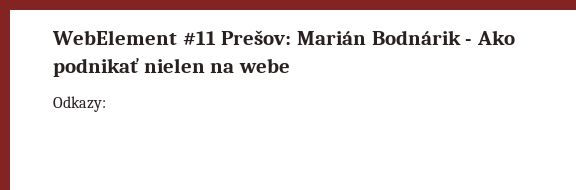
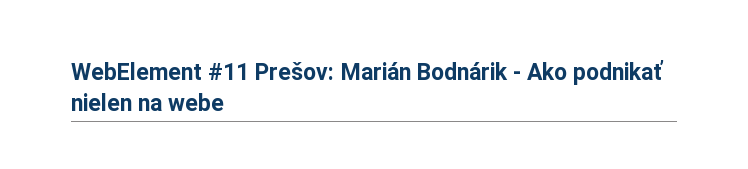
- Odkazy:

